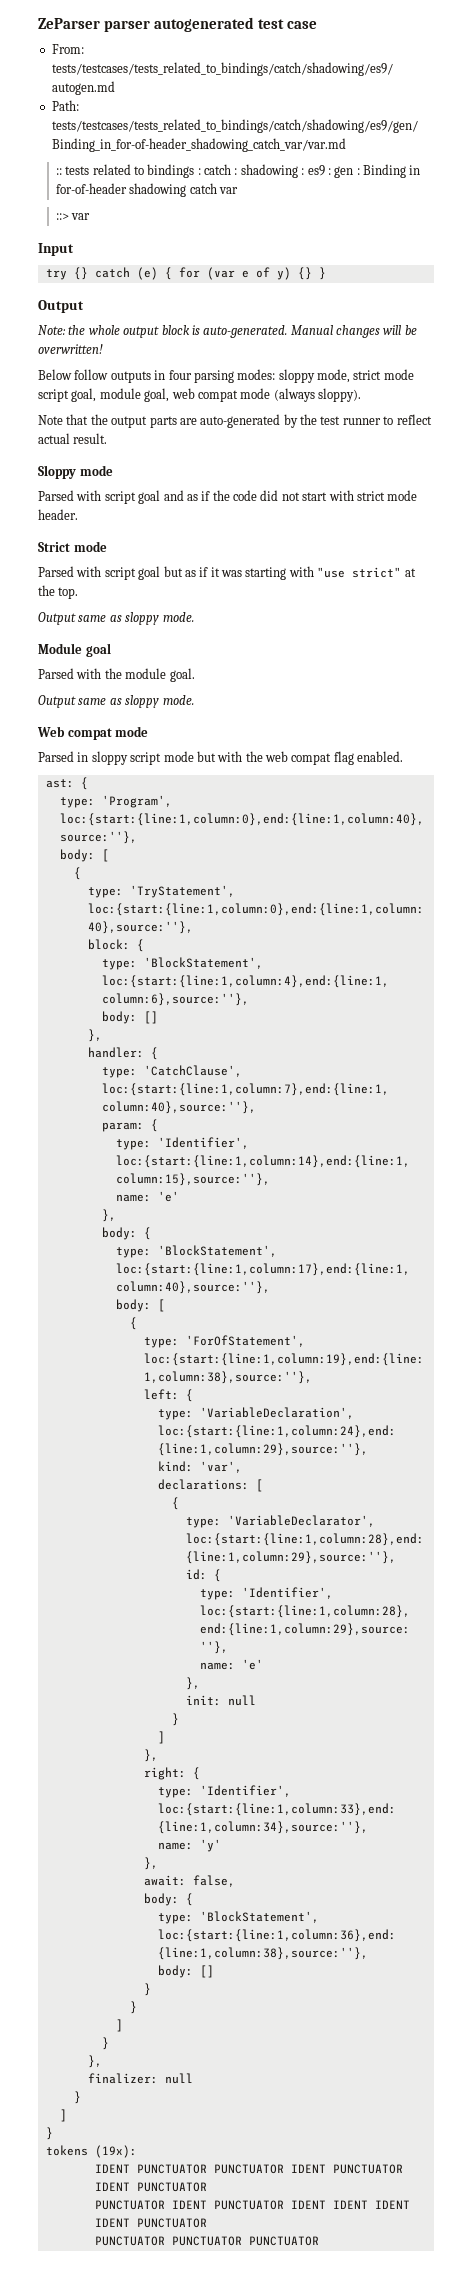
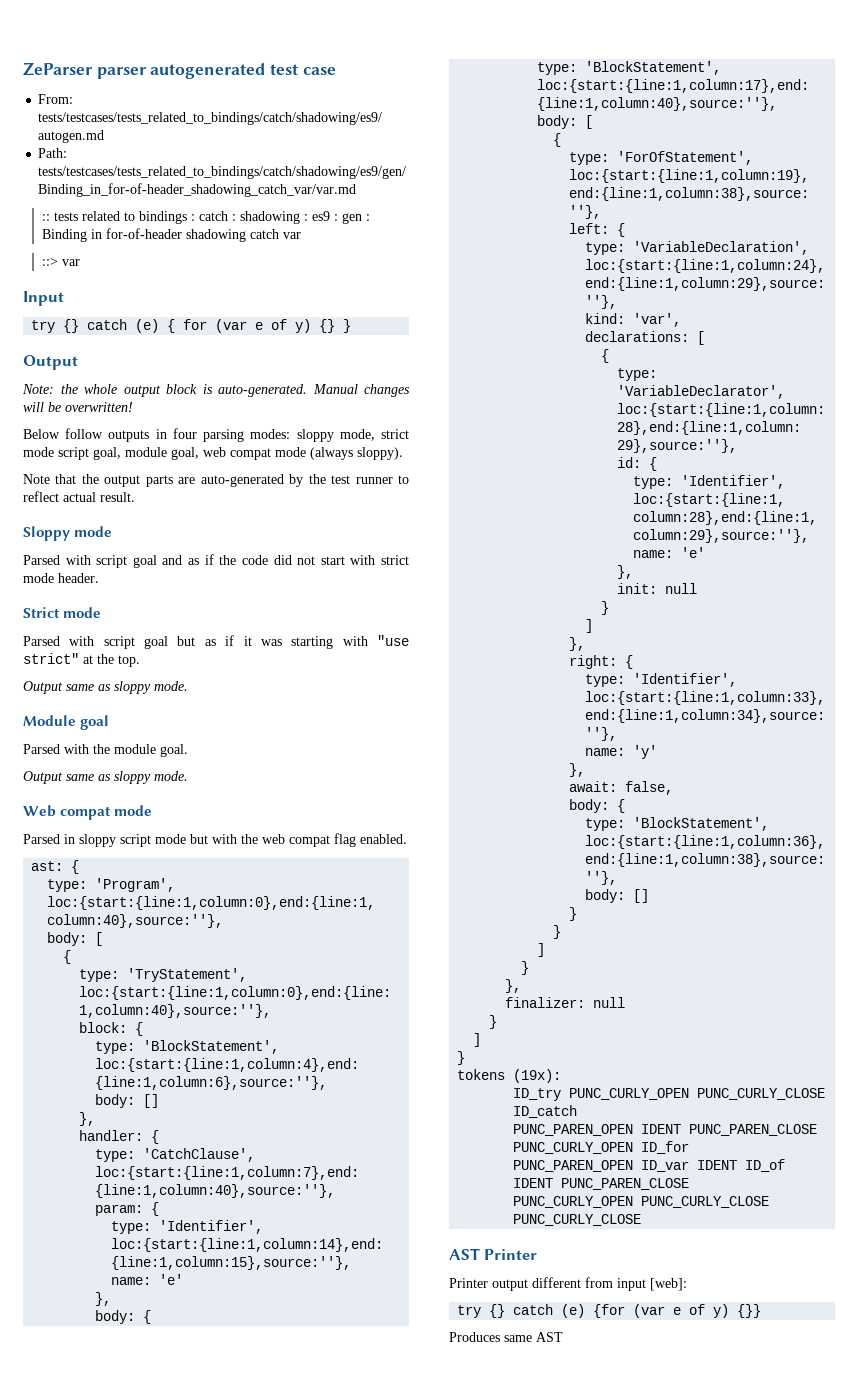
- IDENT PUNCTUATOR PUNCTUATOR IDENT PUNCTUATOR IDENT PUNCTUATOR
- PUNCTUATOR IDENT PUNCTUATOR IDENT IDENT IDENT IDENT PUNCTUATOR
- PUNCTUATOR PUNCTUATOR PUNCTUATOR
+ ID_try PUNC_CURLY_OPEN PUNC_CURLY_CLOSE ID_catch
+ PUNC_PAREN_OPEN IDENT PUNC_PAREN_CLOSE PUNC_CURLY_OPEN ID_for
+ PUNC_PAREN_OPEN ID_var IDENT ID_of IDENT PUNC_PAREN_CLOSE
+ PUNC_CURLY_OPEN PUNC_CURLY_CLOSE PUNC_CURLY_CLOSE
+ AST Printer
+ Printer output different from input [web]:
+ try {} catch (e) {for (var e of y) {}}
+ Produces same AST

